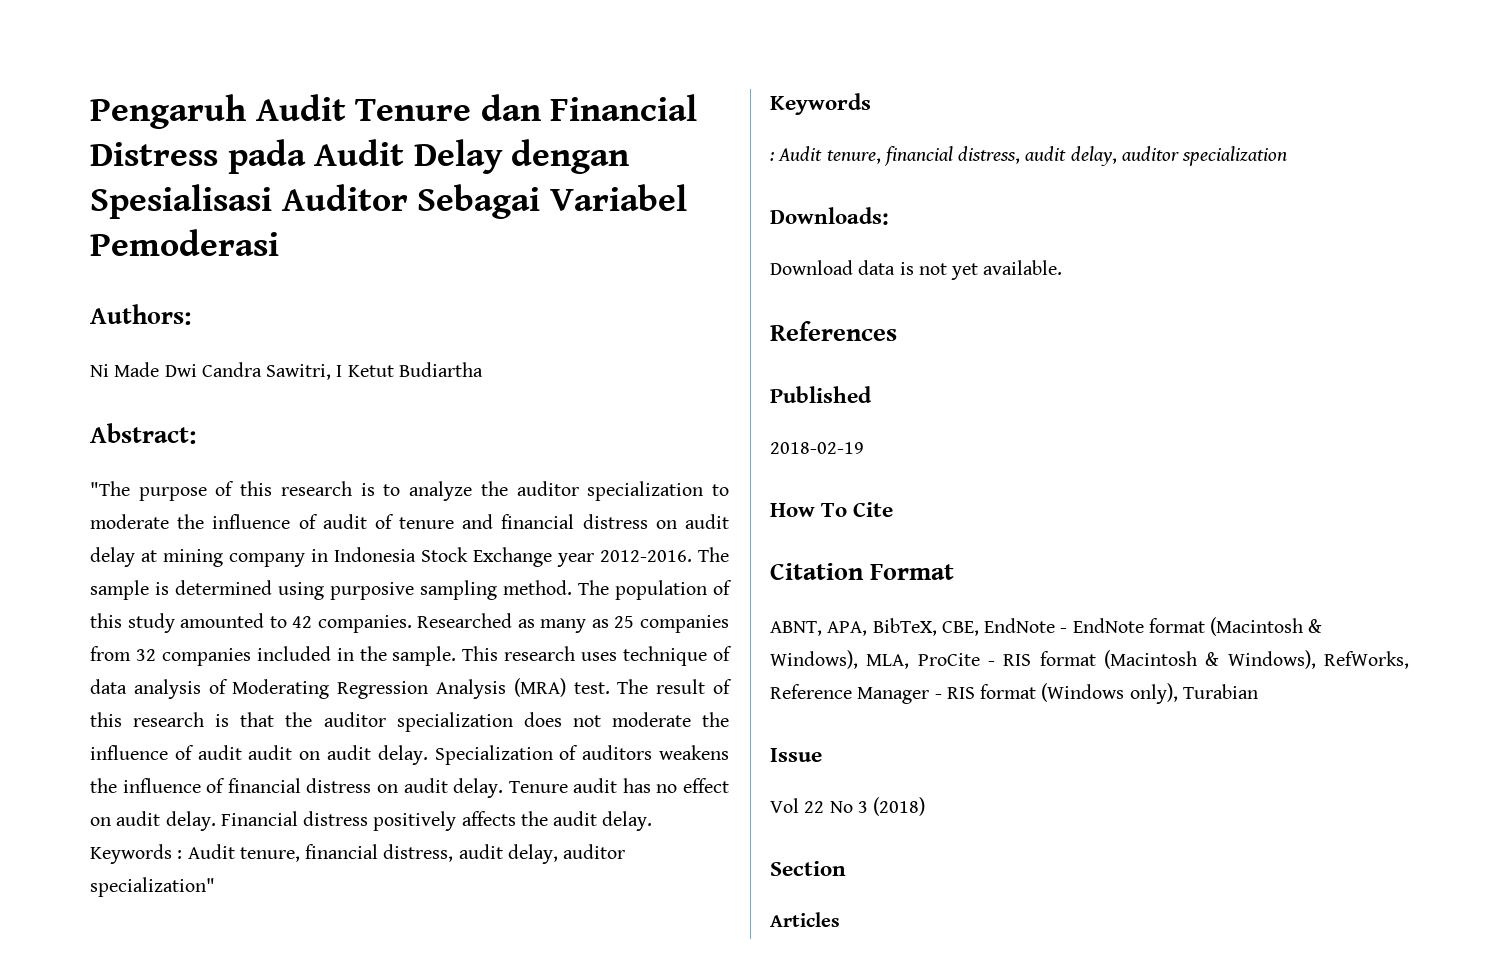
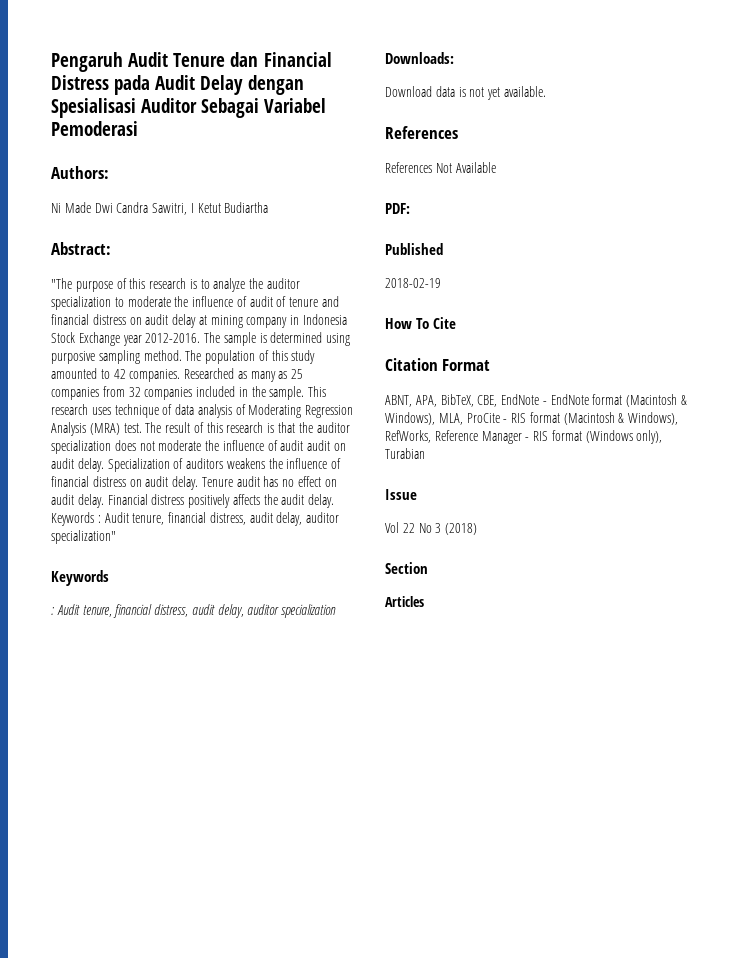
+ References Not Available
+ PDF:

